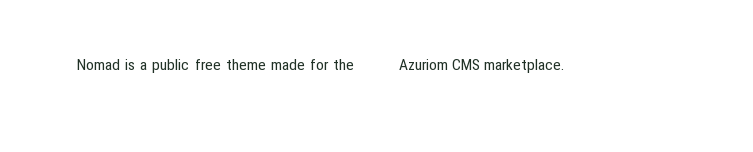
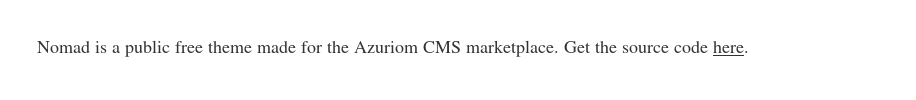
+ Get the source code here.

